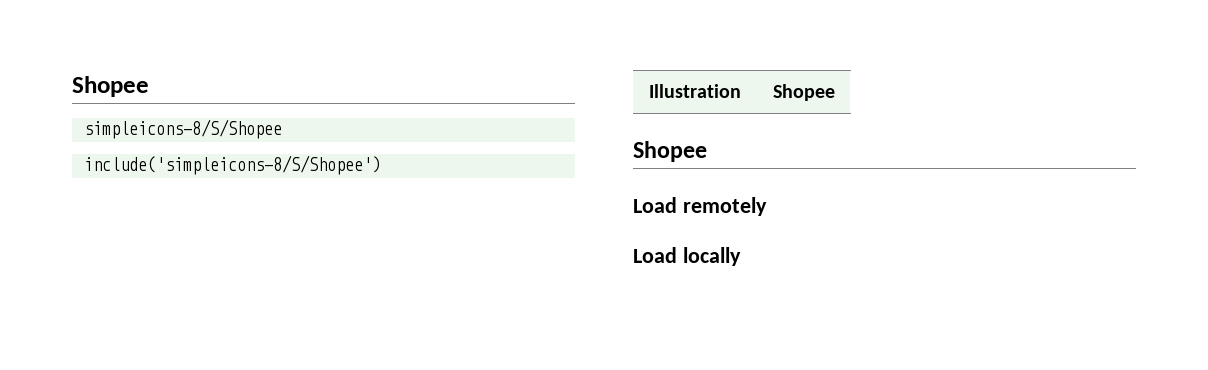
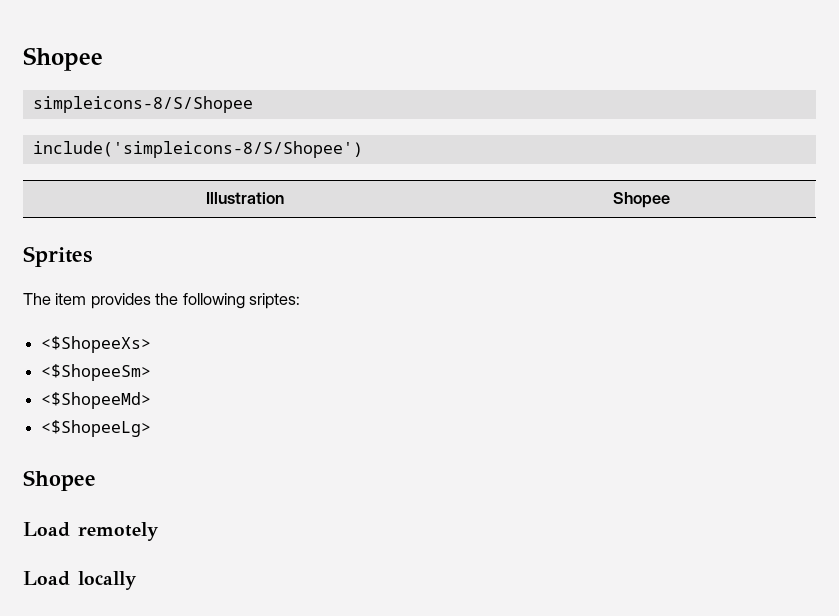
+ Sprites
+ The item provides the following sriptes:
+ <$ShopeeXs>
+ <$ShopeeSm>
+ <$ShopeeMd>
+ <$ShopeeLg>

